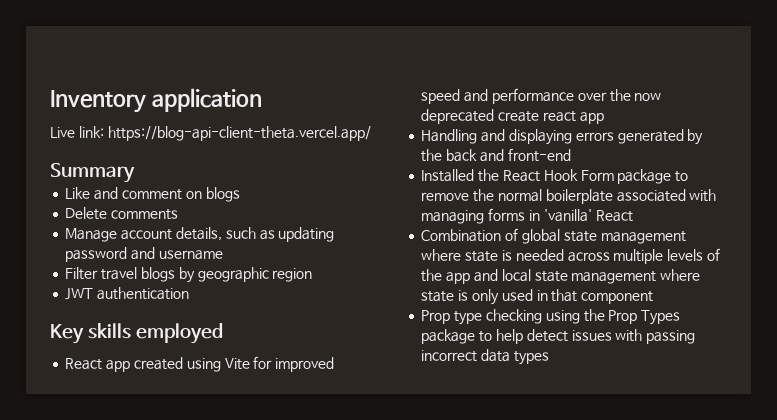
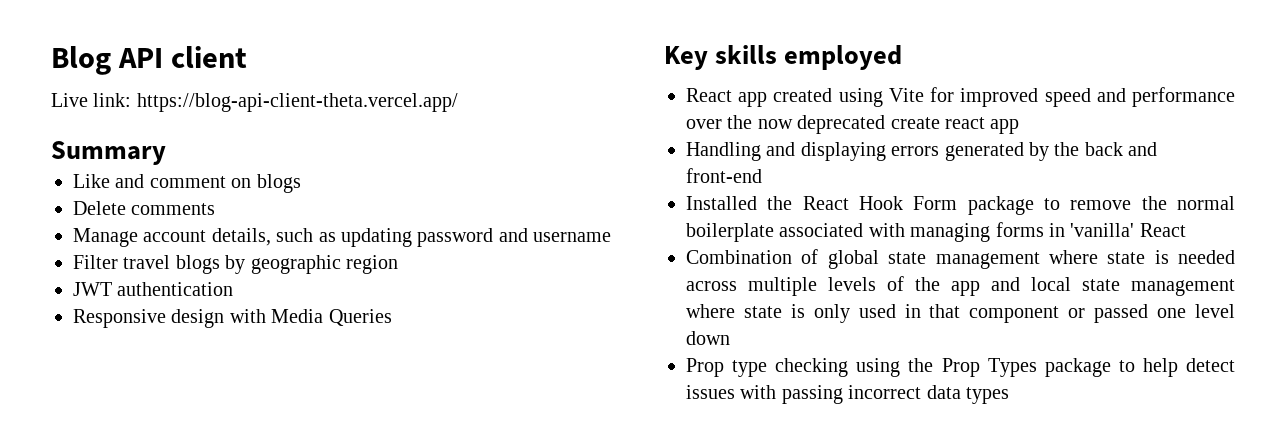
- Inventory application
+ Blog API client
+ Responsive design with Media Queries
- Combination of global state management where state is needed across multiple levels of the app and local state management where state is only used in that component
+ Combination of global state management where state is needed across multiple levels of the app and local state management where state is only used in that component or passed one level down

